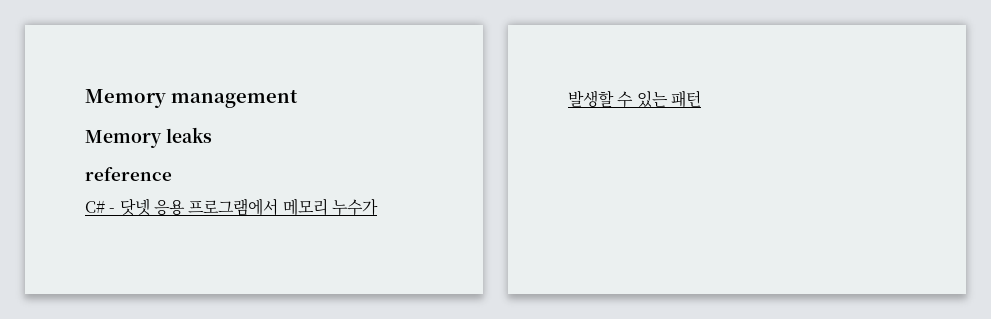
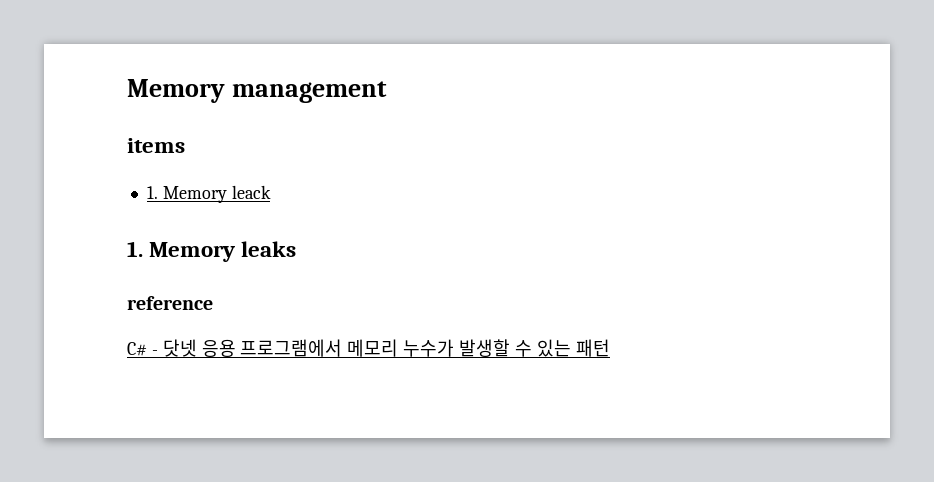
- Memory leaks
+ items
+ 1. Memory leack
+ 1. Memory leaks

